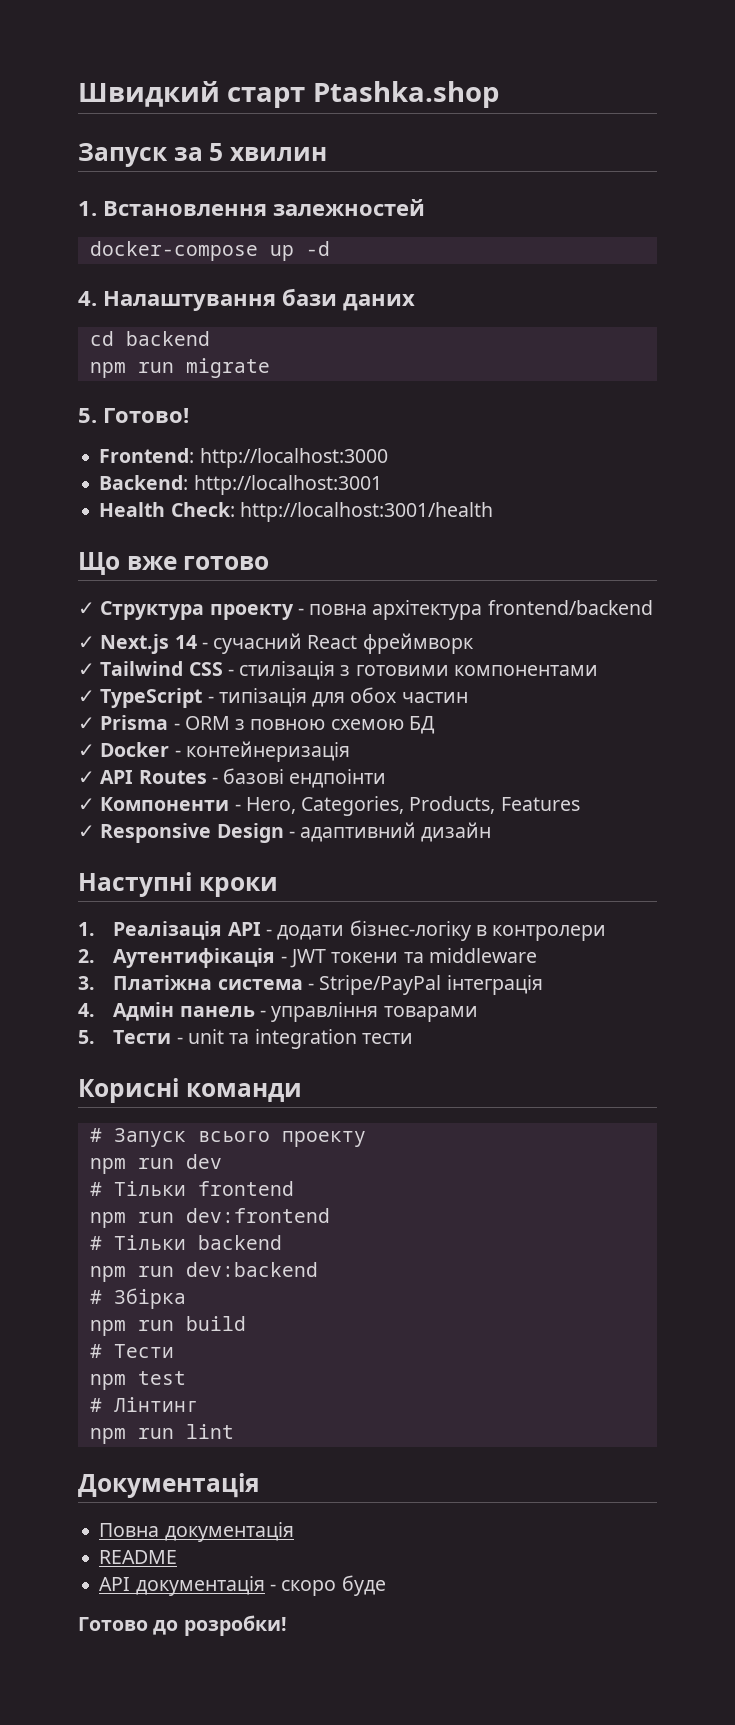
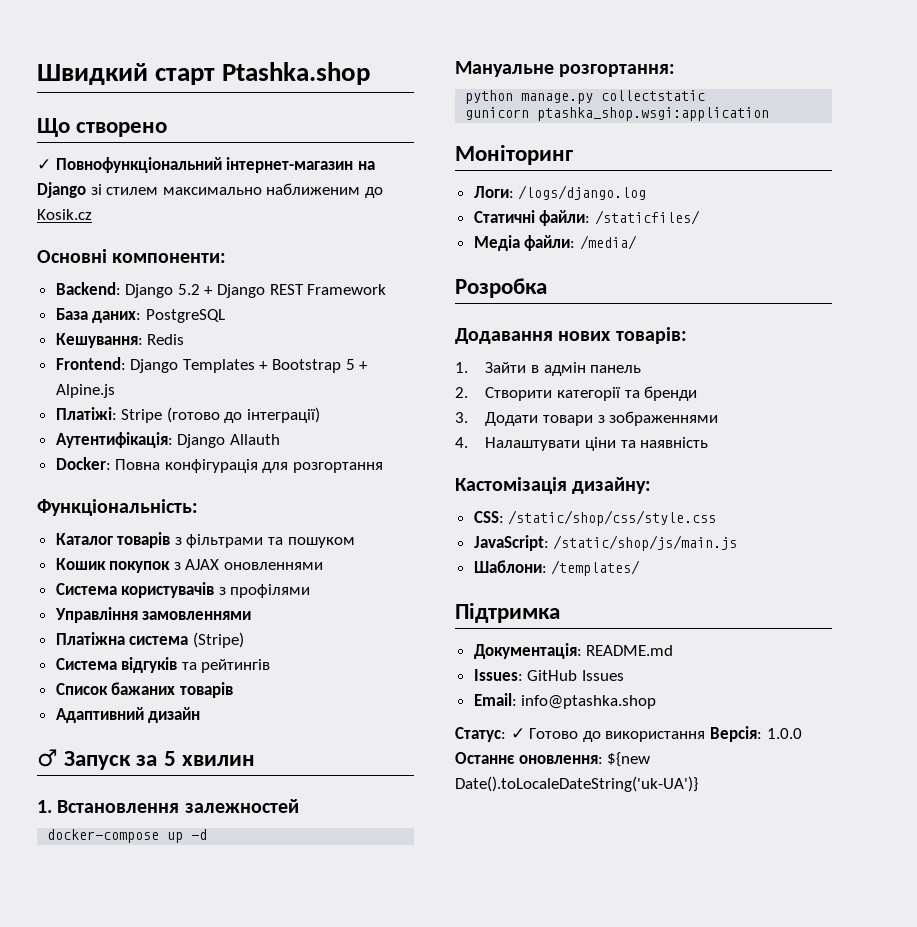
- Запуск за 5 хвилин
+ Що створено
+ ✓ Повнофункціональний інтернет-магазин на Django зі стилем максимально наближеним до Kosik.cz
+ Основні компоненти:
+ Backend: Django 5.2 + Django REST Framework
+ База даних: PostgreSQL
+ Кешування: Redis
+ Frontend: Django Templates + Bootstrap 5 + Alpine.js
+ Платіжі: Stripe (готово до інтеграції)
+ Аутентифікація: Django Allauth
+ Docker: Повна конфігурація для розгортання
+ Функціональність:
+ Каталог товарів з фільтрами та пошуком
+ Кошик покупок з AJAX оновленнями
+ Система користувачів з профілями
+ Управління замовленнями
+ Платіжна система (Stripe)
+ Система відгуків та рейтингів
+ Список бажаних товарів
+ Адаптивний дизайн
+ ♂ Запуск за 5 хвилин
- 4. Налаштування бази даних
- cd backend
- npm run migrate
- 5. Готово!
- Frontend: http://localhost:3000
- Backend: http://localhost:3001
- Health Check: http://localhost:3001/health
- Що вже готово
- ✓ Структура проекту - повна архітектура frontend/backend
- ✓ Next.js 14 - сучасний React фреймворк
- ✓ Tailwind CSS - стилізація з готовими компонентами
- ✓ TypeScript - типізація для обох частин
- ✓ Prisma - ORM з повною схемою БД
- ✓ Docker - контейнеризація
- ✓ API Routes - базові ендпоінти
- ✓ Компоненти - Hero, Categories, Products, Features
- ✓ Responsive Design - адаптивний дизайн
- Наступні кроки
- 1. Реалізація API - додати бізнес-логіку в контролери
- 2. Аутентифікація - JWT токени та middleware
- 3. Платіжна система - Stripe/PayPal інтеграція
- 4. Адмін панель - управління товарами
- 5. Тести - unit та integration тести
- Корисні команди
- # Запуск всього проекту
- npm run dev
- # Тільки frontend
- npm run dev:frontend
- # Тільки backend
- npm run dev:backend
- # Збірка
- npm run build
- # Тести
- npm test
- # Лінтинг
- npm run lint
- Документація
- Повна документація
- README
- API документація - скоро буде
- Готово до розробки!
+ Мануальне розгортання:
+ python manage.py collectstatic
+ gunicorn ptashka_shop.wsgi:application
+ Моніторинг
+ Логи: /logs/django.log
+ Статичні файли: /staticfiles/
+ Медіа файли: /media/
+ Розробка
+ Додавання нових товарів:
+ 1. Зайти в адмін панель
+ 2. Створити категорії та бренди
+ 3. Додати товари з зображеннями
+ 4. Налаштувати ціни та наявність
+ Кастомізація дизайну:
+ CSS: /static/shop/css/style.css
+ JavaScript: /static/shop/js/main.js
+ Шаблони: /templates/
+ Підтримка
+ Документація: README.md
+ Issues: GitHub Issues
+ Email: info@ptashka.shop
+ Статус: ✓ Готово до використання Версія: 1.0.0 Останнє оновлення: ${new Date().toLocaleDateString('uk-UA')}

